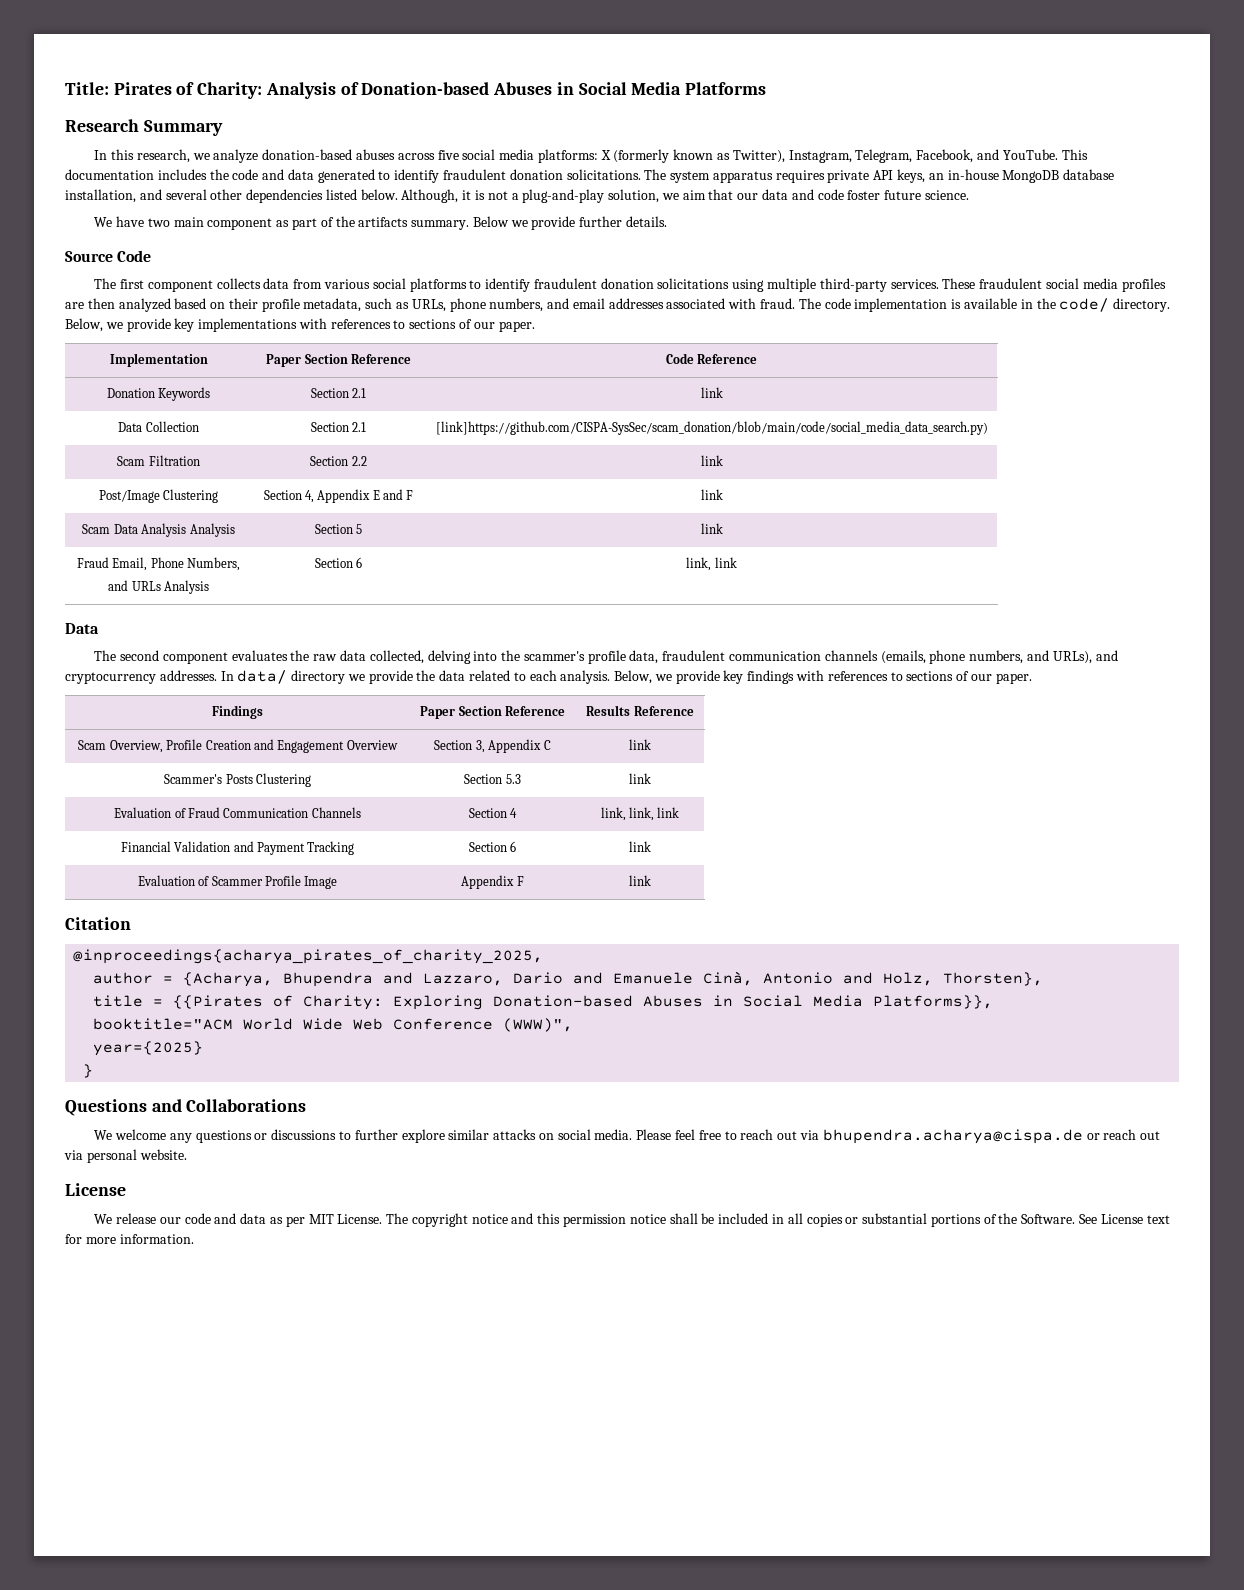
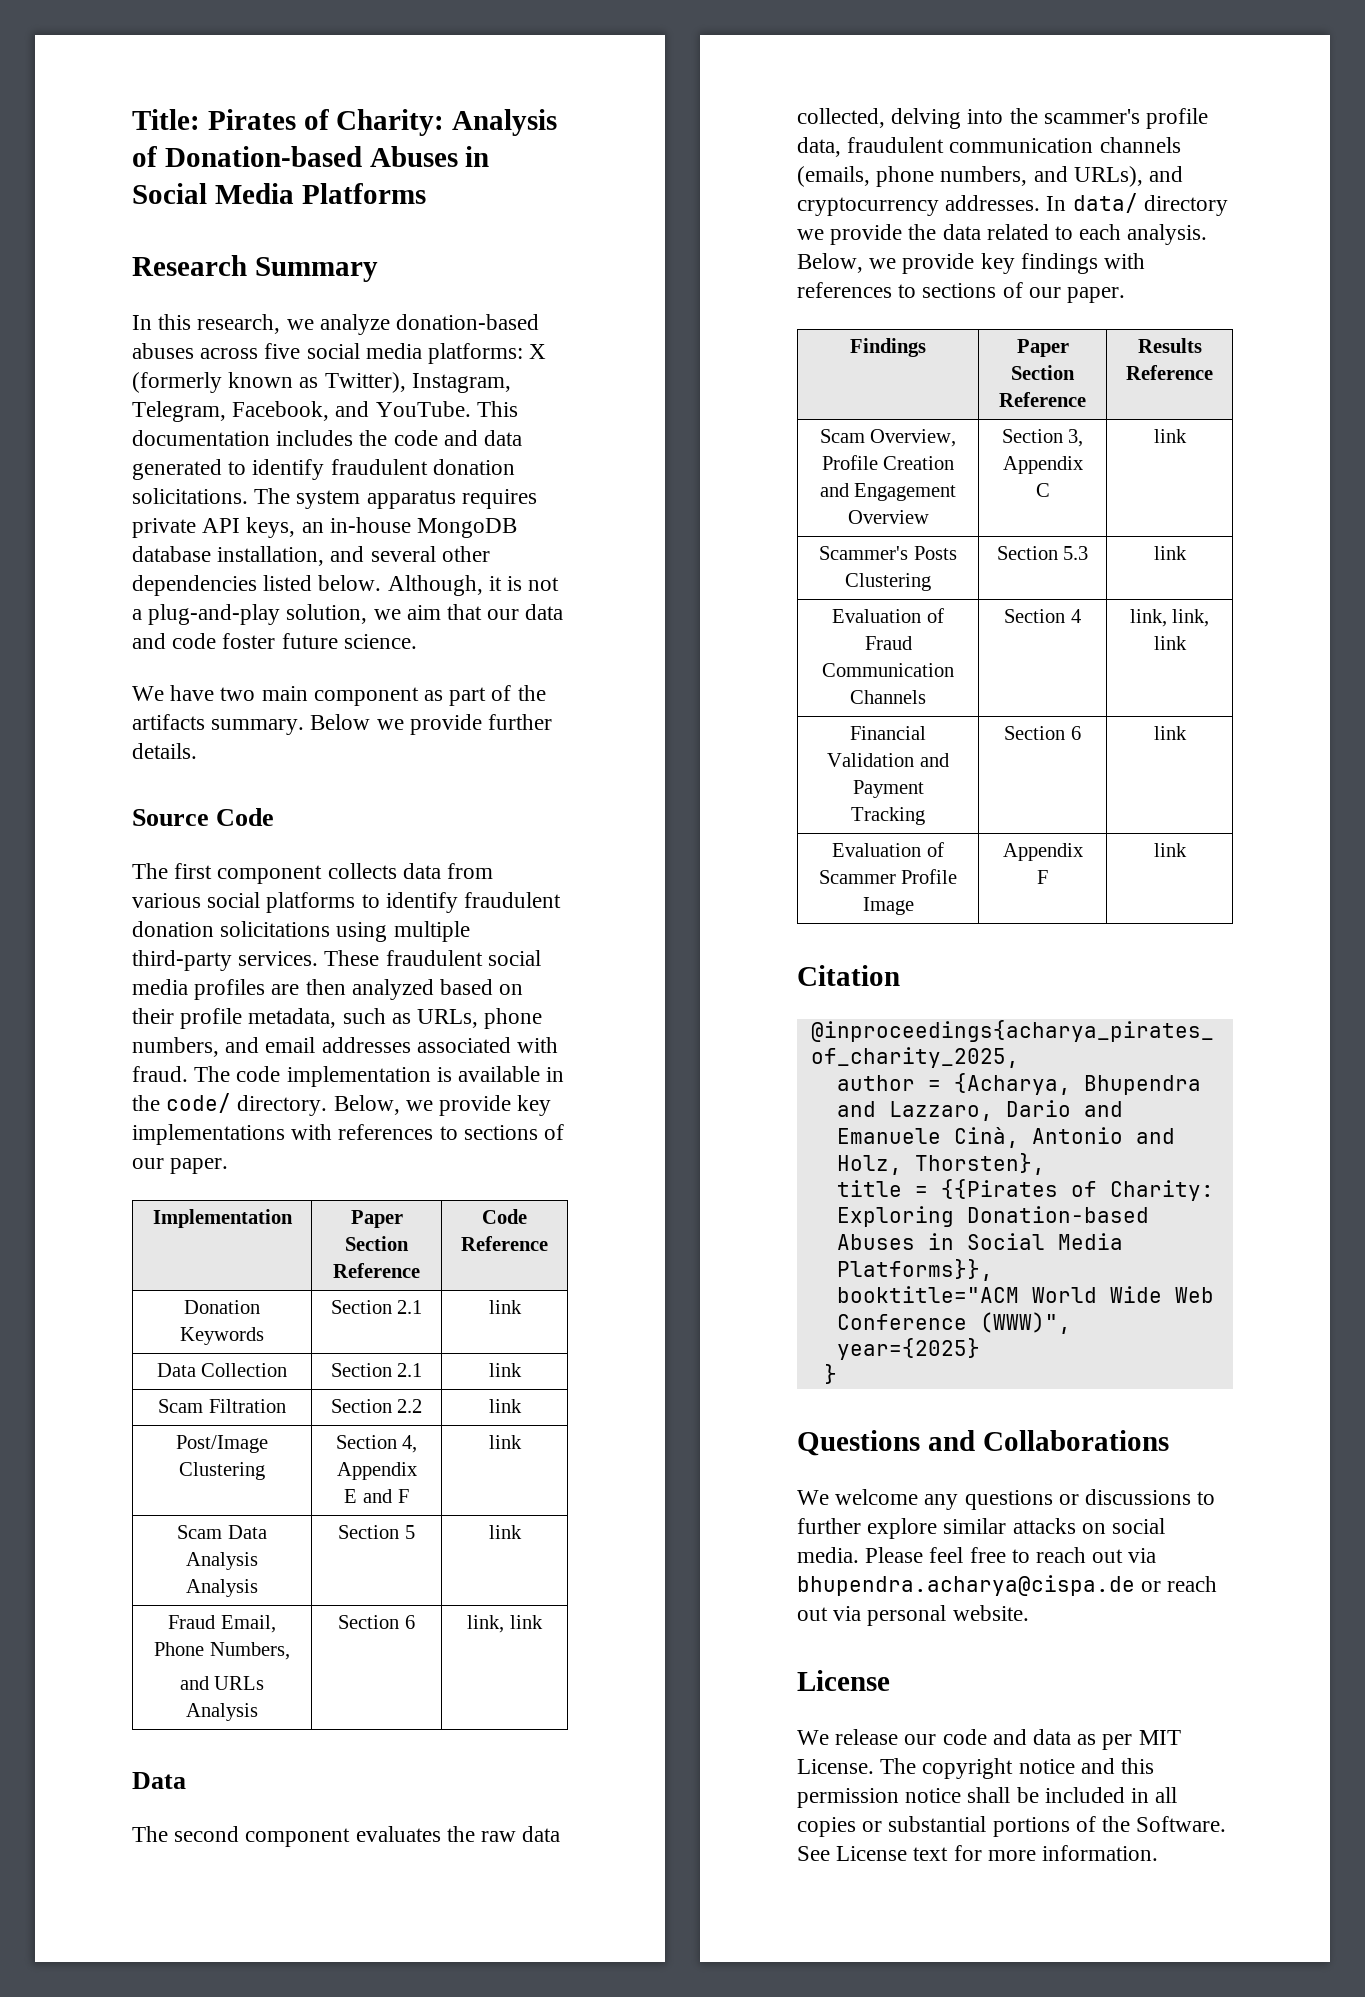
- Data Collection | Section 2.1 | [link]https://github.com/CISPA-SysSec/scam_donation/blob/main/code/social_media_data_search.py)
+ Data Collection | Section 2.1 | link

